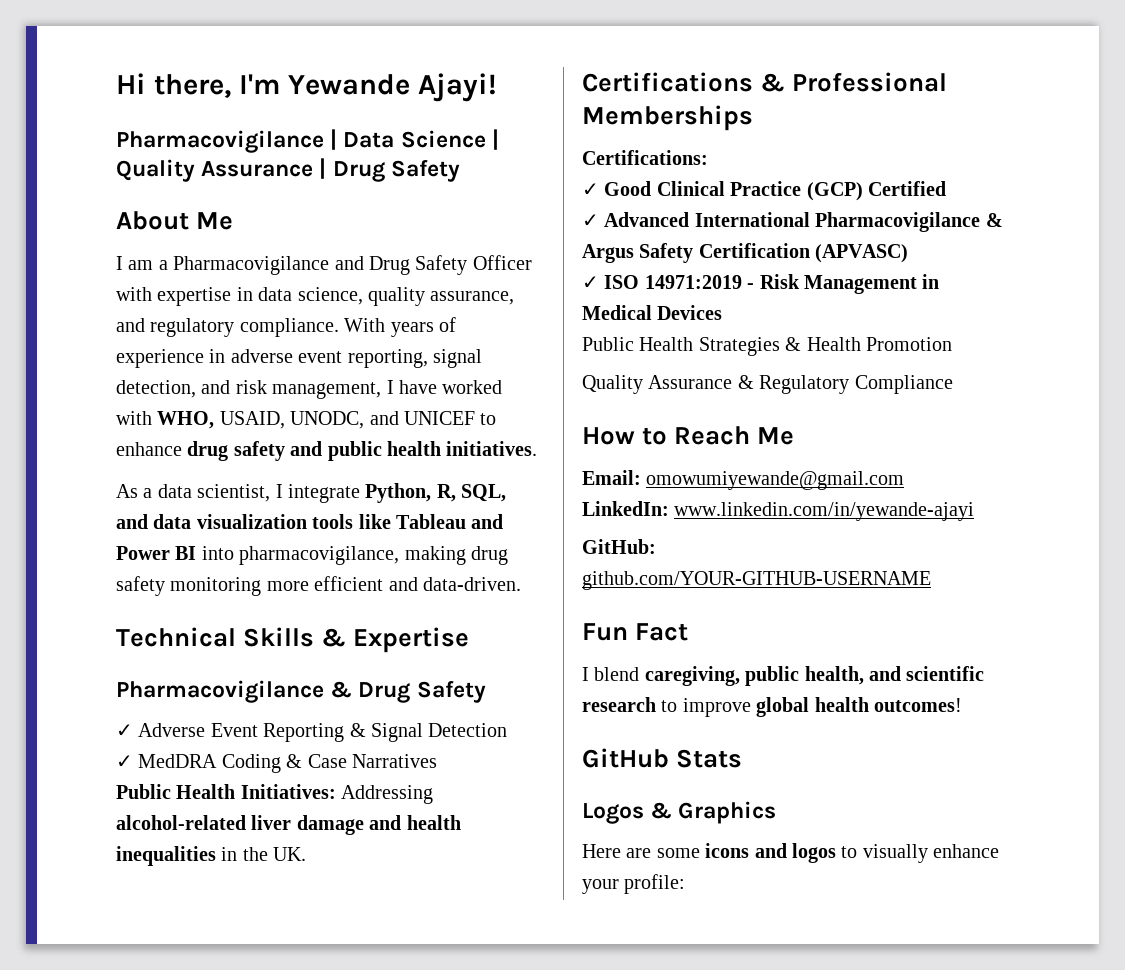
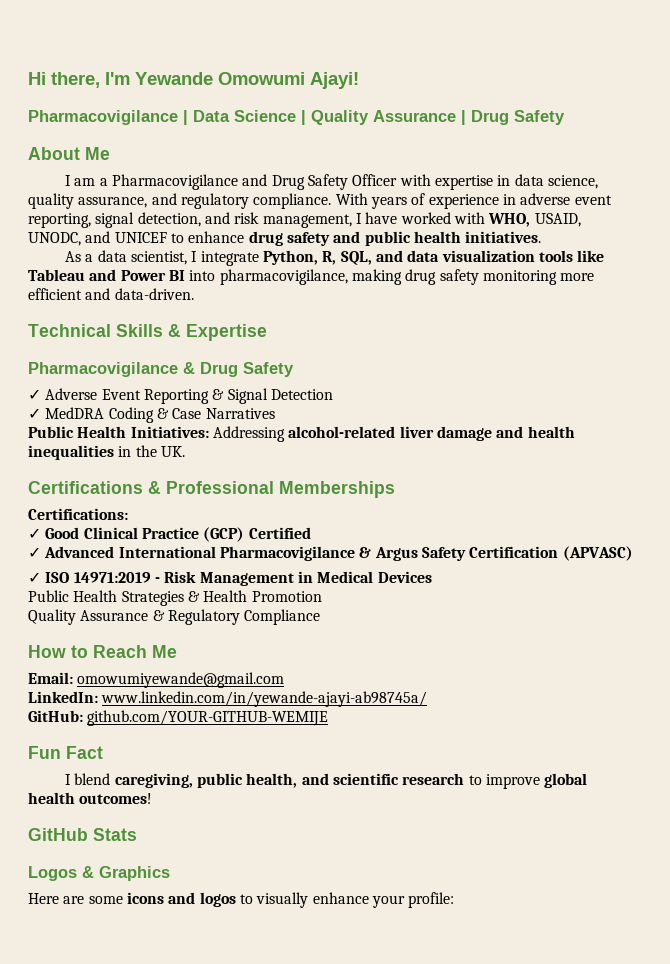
- Hi there, I'm Yewande Ajayi!
+ Hi there, I'm Yewande Omowumi Ajayi!
- LinkedIn: www.linkedin.com/in/yewande-ajayi
+ LinkedIn: www.linkedin.com/in/yewande-ajayi-ab98745a/
- GitHub: github.com/YOUR-GITHUB-USERNAME
+ GitHub: github.com/YOUR-GITHUB-WEMIJE

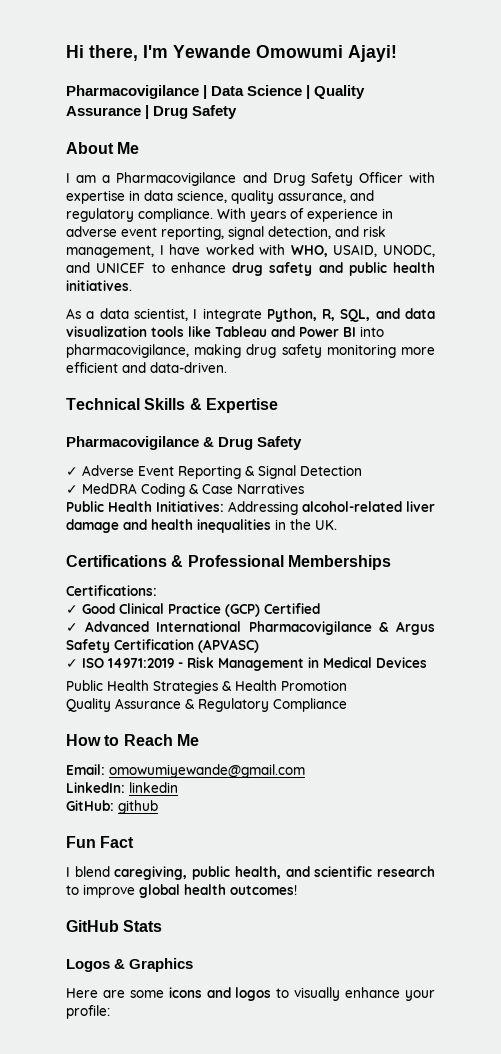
- LinkedIn: www.linkedin.com/in/yewande-ajayi-ab98745a/
+ LinkedIn: linkedin
- GitHub: github.com/YOUR-GITHUB-WEMIJE
+ GitHub: github

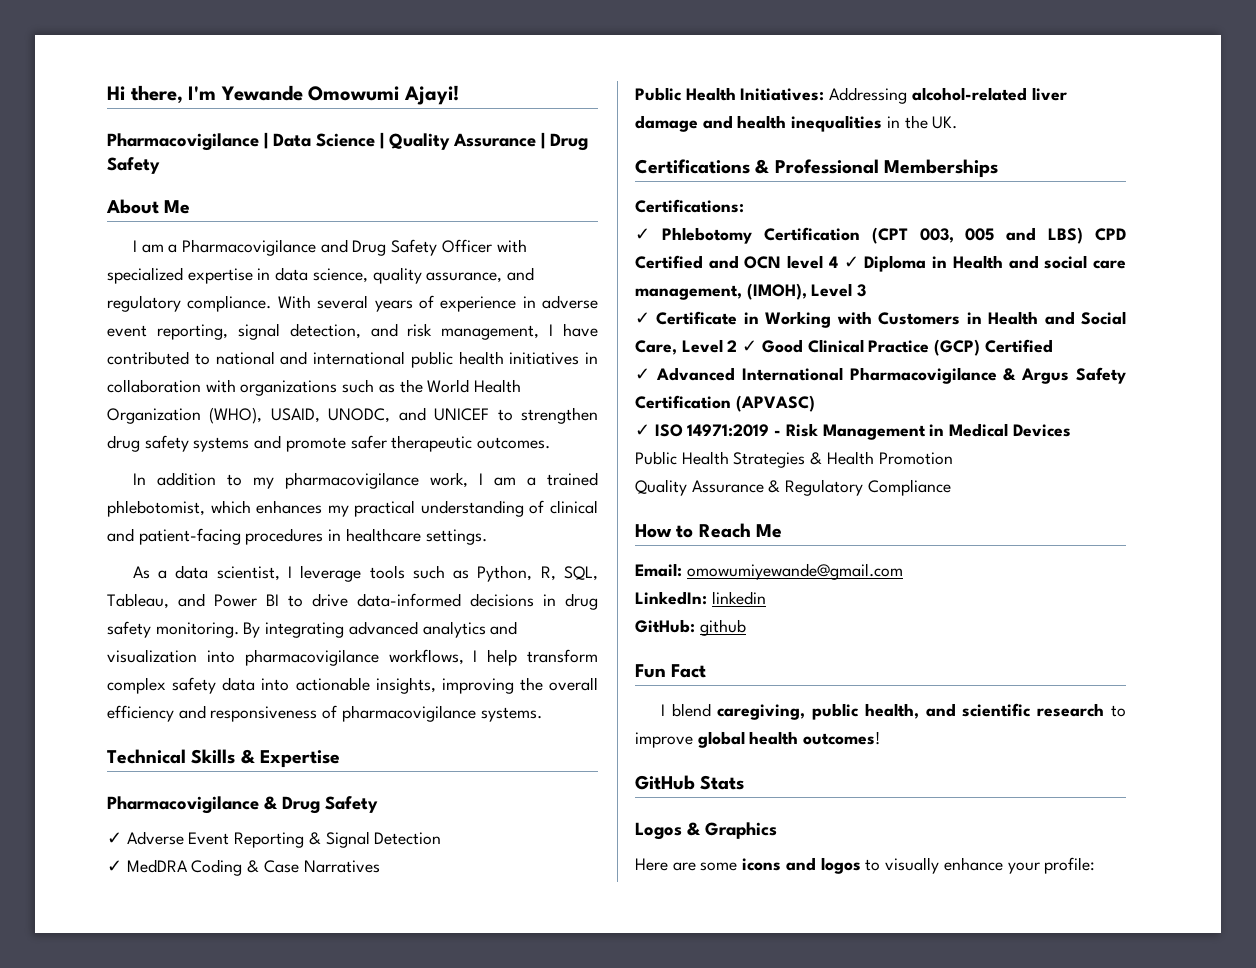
- I am a Pharmacovigilance and Drug Safety Officer with expertise in data science, quality assurance, and regulatory compliance.
+ I am a Pharmacovigilance and Drug Safety Officer with specialized expertise in data science, quality assurance, and regulatory compliance.
- With years of experience in adverse event reporting, signal detection, and risk management, I have worked with WHO, USAID, UNODC, and UNICEF to enhance drug safety and public health initiatives.
+ With several years of experience in adverse event reporting, signal detection, and risk management, I have contributed to national and international public health initiatives in collaboration with organizations such as the World Health Organization (WHO), USAID, UNODC, and UNICEF to strengthen drug safety systems and promote safer therapeutic outcomes.
+ In addition to my pharmacovigilance work, I am a trained phlebotomist, which enhances my practical understanding of clinical and patient-facing procedures in healthcare settings.
- As a data scientist, I integrate Python, R, SQL, and data visualization tools like Tableau and Power BI into pharmacovigilance, making drug safety monitoring more efficient and data-driven.
+ As a data scientist, I leverage tools such as Python, R, SQL, Tableau, and Power BI to drive data-informed decisions in drug safety monitoring. By integrating advanced analytics and visualization into pharmacovigilance workflows, I help transform complex safety data into actionable insights, improving the overall efficiency and responsiveness of pharmacovigilance systems.
- ✓ Good Clinical Practice (GCP) Certified
+ ✓ Phlebotomy Certification (CPT 003, 005 and LBS) CPD Certified and OCN level 4 ✓ Diploma in Health and social care management, (IMOH), Level 3
+ ✓ Certificate in Working with Customers in Health and Social Care, Level 2 ✓ Good Clinical Practice (GCP) Certified

